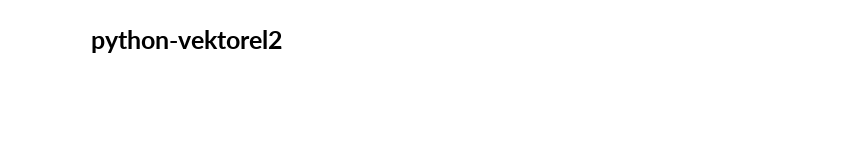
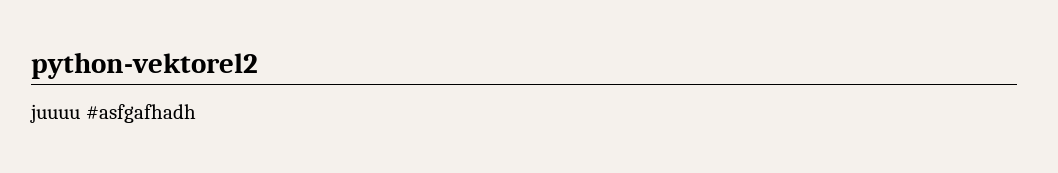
+ juuuu #asfgafhadh

